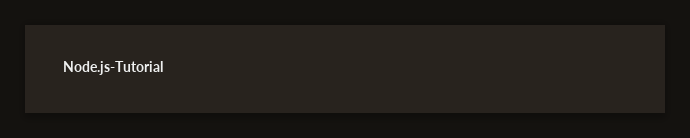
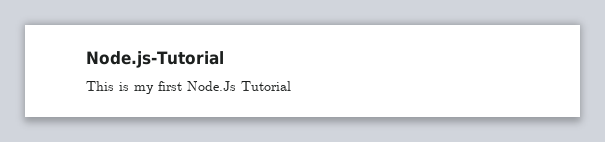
+ This is my first Node.Js Tutorial

